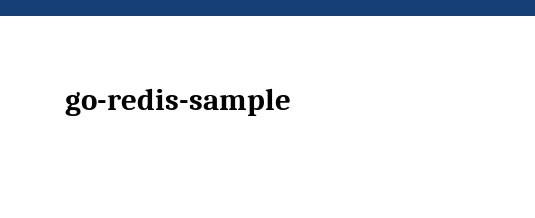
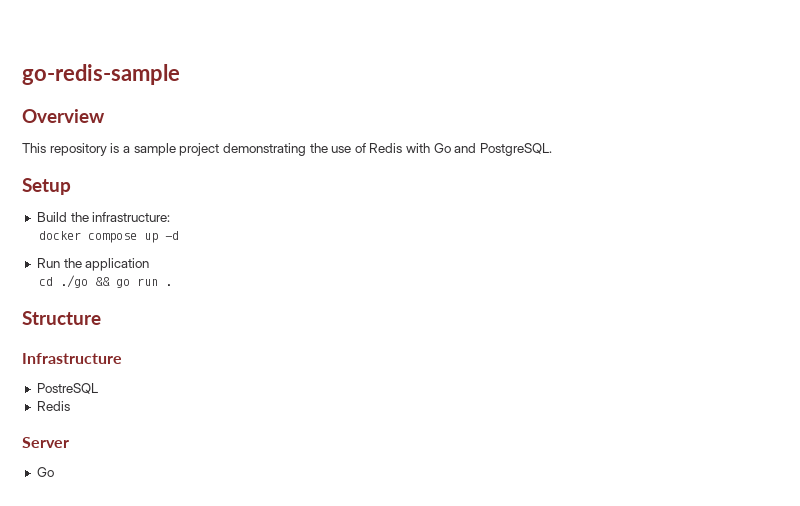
+ Overview
+ This repository is a sample project demonstrating the use of Redis with Go and PostgreSQL.
+ Setup
+ Build the infrastructure:
+ docker compose up -d
+ Run the application
+ cd ./go && go run .
+ Structure
+ Infrastructure
+ PostreSQL
+ Redis
+ Server
+ Go

